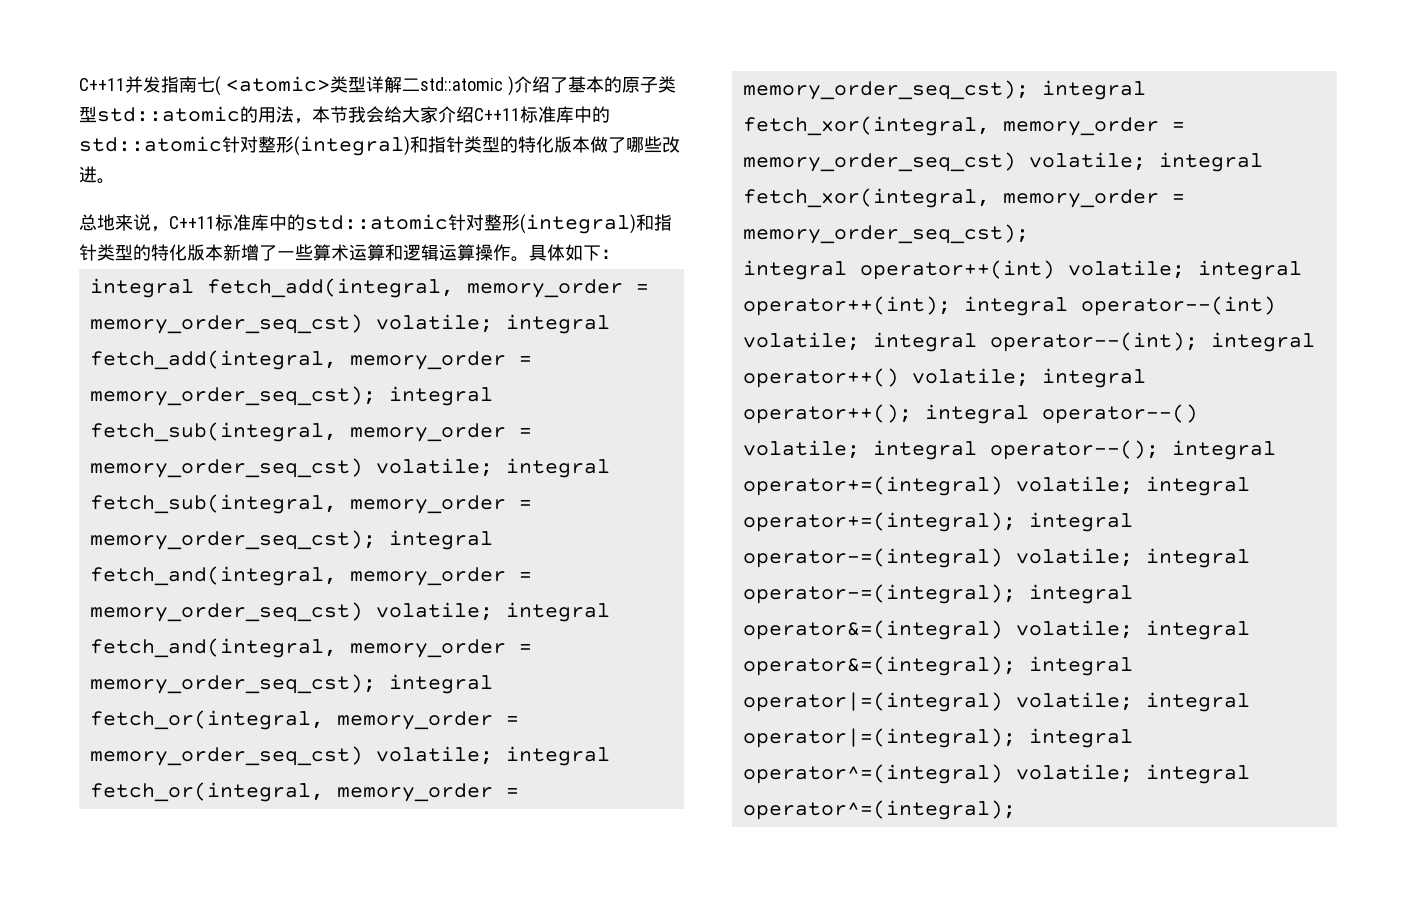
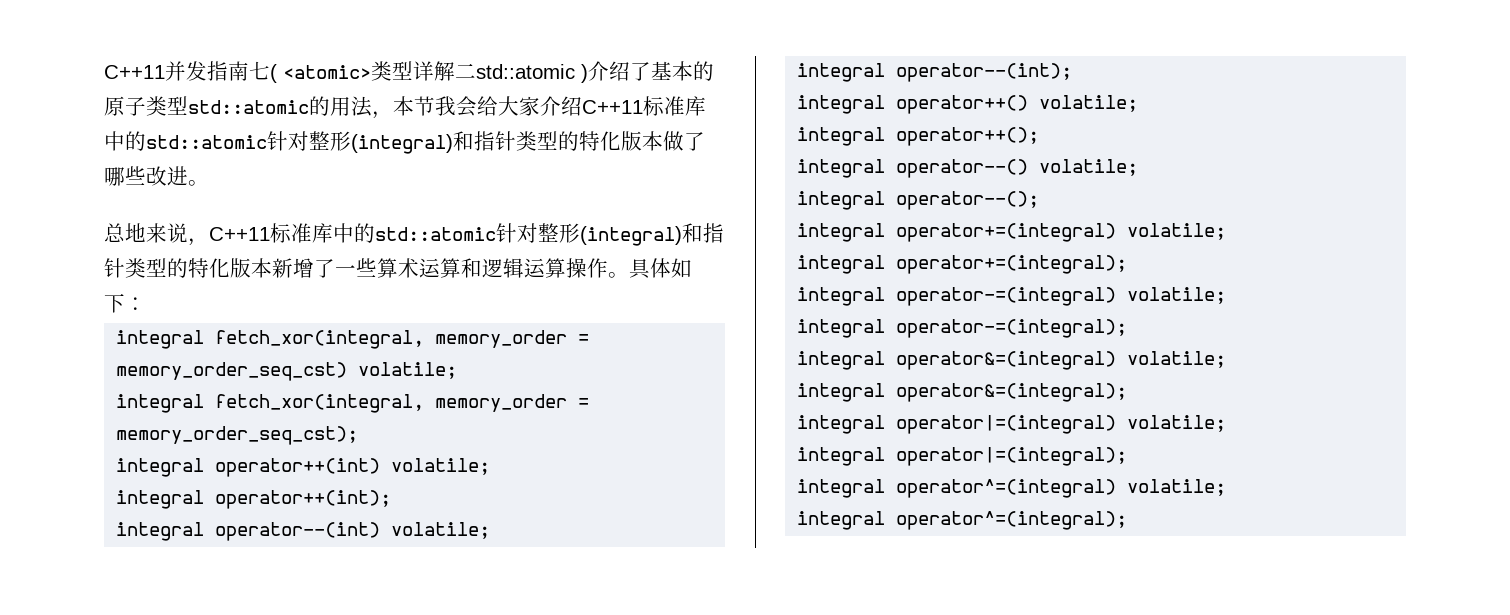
- integral fetch_add(integral, memory_order = memory_order_seq_cst) volatile; integral fetch_add(integral, memory_order = memory_order_seq_cst); integral fetch_sub(integral, memory_order = memory_order_seq_cst) volatile; integral fetch_sub(integral, memory_order = memory_order_seq_cst); integral fetch_and(integral, memory_order = memory_order_seq_cst) volatile; integral fetch_and(integral, memory_order = memory_order_seq_cst); integral fetch_or(integral, memory_order = memory_order_seq_cst) volatile; integral fetch_or(integral, memory_order = memory_order_seq_cst); integral fetch_xor(integral, memory_order = memory_order_seq_cst) volatile; integral fetch_xor(integral, memory_order = memory_order_seq_cst);
+ integral fetch_xor(integral, memory_order = memory_order_seq_cst) volatile;
+ integral fetch_xor(integral, memory_order = memory_order_seq_cst);
- integral operator++(int) volatile; integral operator++(int); integral operator--(int) volatile; integral operator--(int); integral operator++() volatile; integral operator++(); integral operator--() volatile; integral operator--(); integral operator+=(integral) volatile; integral operator+=(integral); integral operator-=(integral) volatile; integral operator-=(integral); integral operator&=(integral) volatile; integral operator&=(integral); integral operator|=(integral) volatile; integral operator|=(integral); integral operator^=(integral) volatile; integral operator^=(integral);
+ integral operator++(int) volatile;
+ integral operator++(int);
+ integral operator--(int) volatile;
+ integral operator--(int);
+ integral operator++() volatile;
+ integral operator++();
+ integral operator--() volatile;
+ integral operator--();
+ integral operator+=(integral) volatile;
+ integral operator+=(integral);
+ integral operator-=(integral) volatile;
+ integral operator-=(integral);
+ integral operator&=(integral) volatile;
+ integral operator&=(integral);
+ integral operator|=(integral) volatile;
+ integral operator|=(integral);
+ integral operator^=(integral) volatile;
+ integral operator^=(integral);

